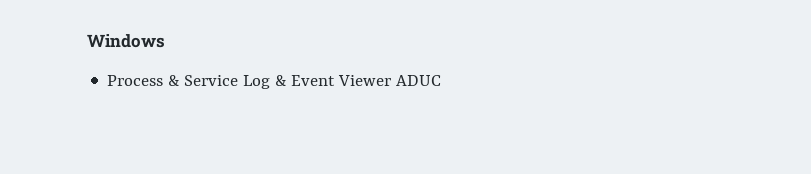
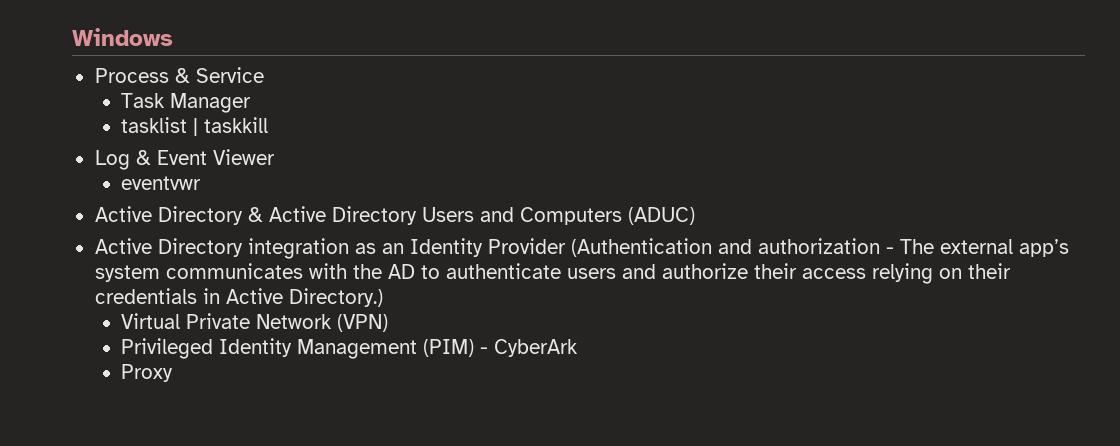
- Process & Service Log & Event Viewer ADUC
+ Process & Service
+ Task Manager
+ tasklist | taskkill
+ Log & Event Viewer
+ eventvwr
+ Active Directory & Active Directory Users and Computers (ADUC)
+ Active Directory integration as an Identity Provider (Authentication and authorization - The external app’s system communicates with the AD to authenticate users and authorize their access relying on their credentials in Active Directory.)
+ Virtual Private Network (VPN)
+ Privileged Identity Management (PIM) - CyberArk
+ Proxy

